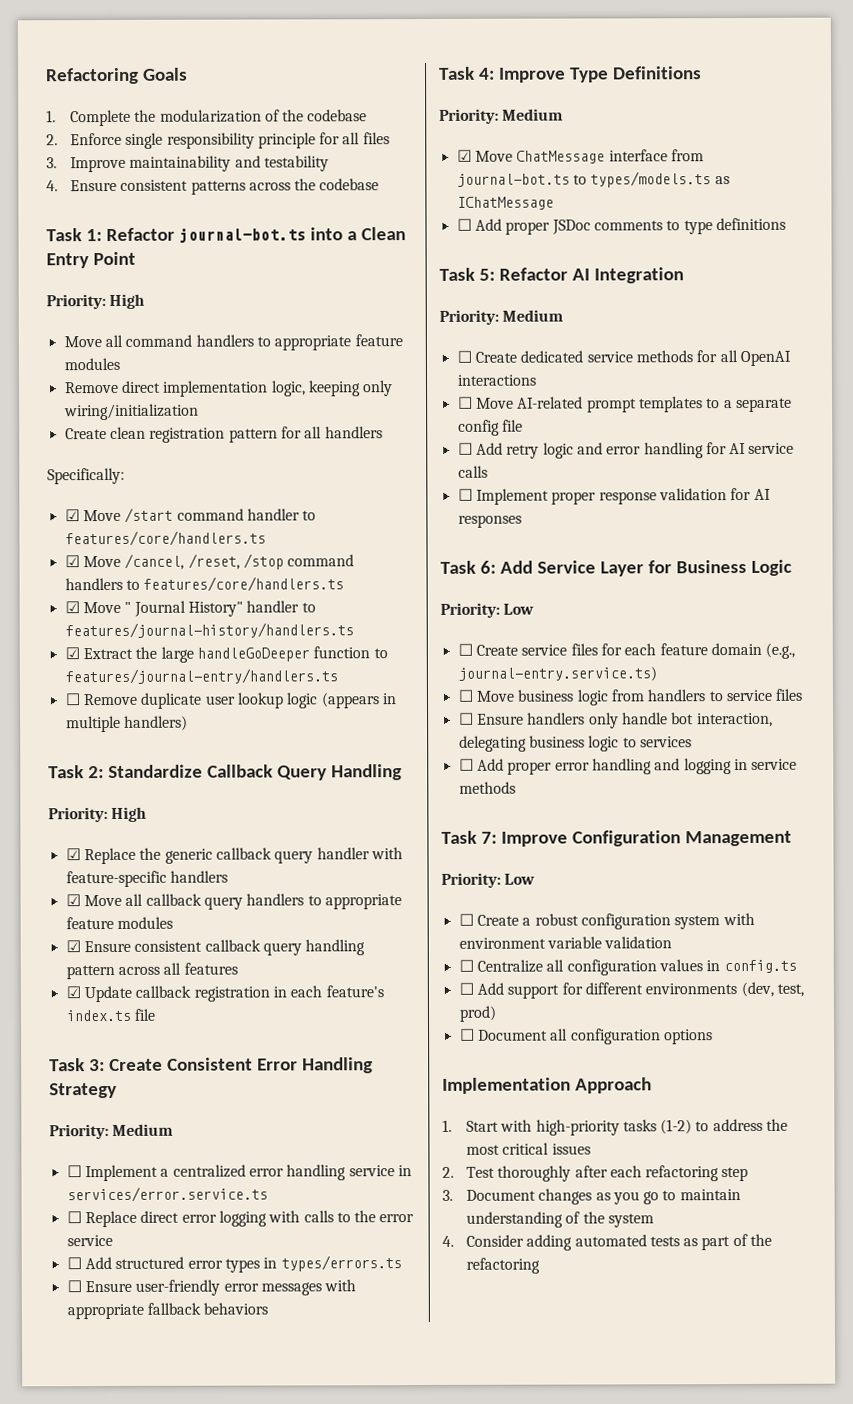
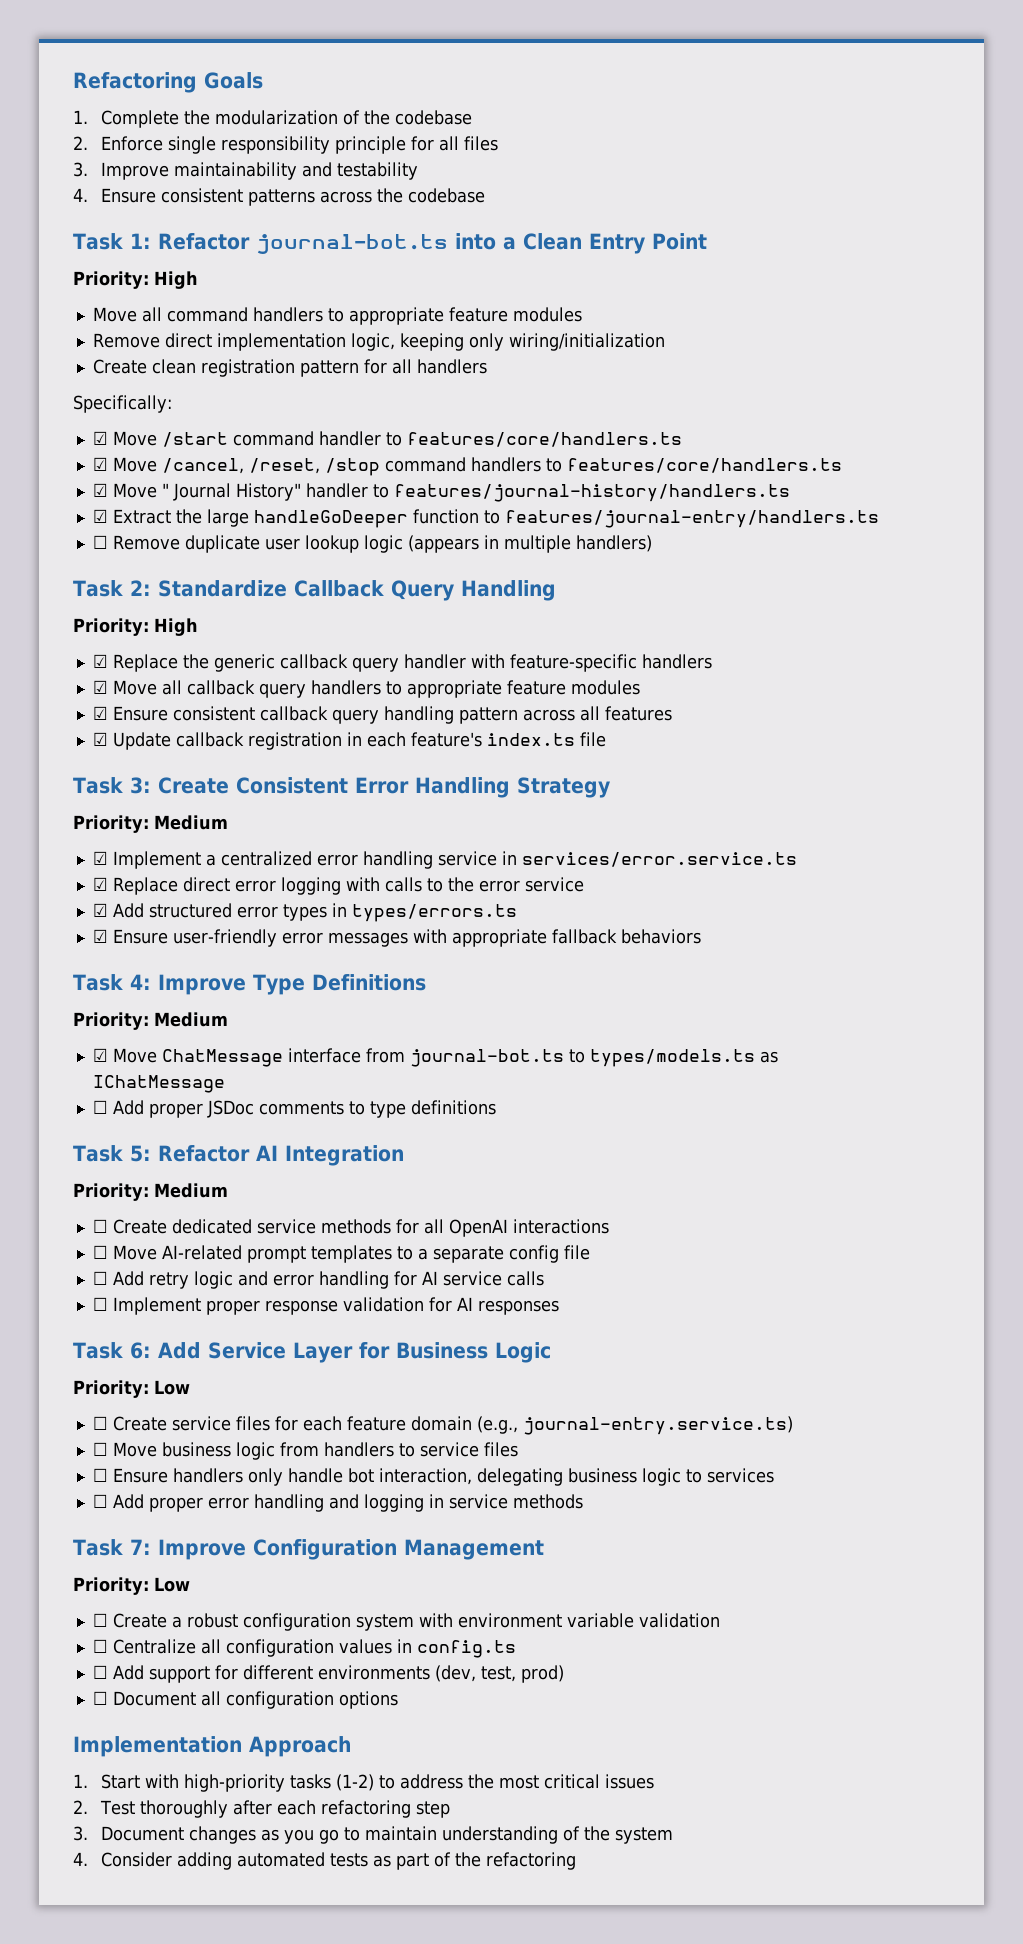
- ☐ Implement a centralized error handling service in services/error.service.ts
+ ☑ Implement a centralized error handling service in services/error.service.ts
- ☐ Replace direct error logging with calls to the error service
+ ☑ Replace direct error logging with calls to the error service
- ☐ Add structured error types in types/errors.ts
+ ☑ Add structured error types in types/errors.ts
- ☐ Ensure user-friendly error messages with appropriate fallback behaviors
+ ☑ Ensure user-friendly error messages with appropriate fallback behaviors

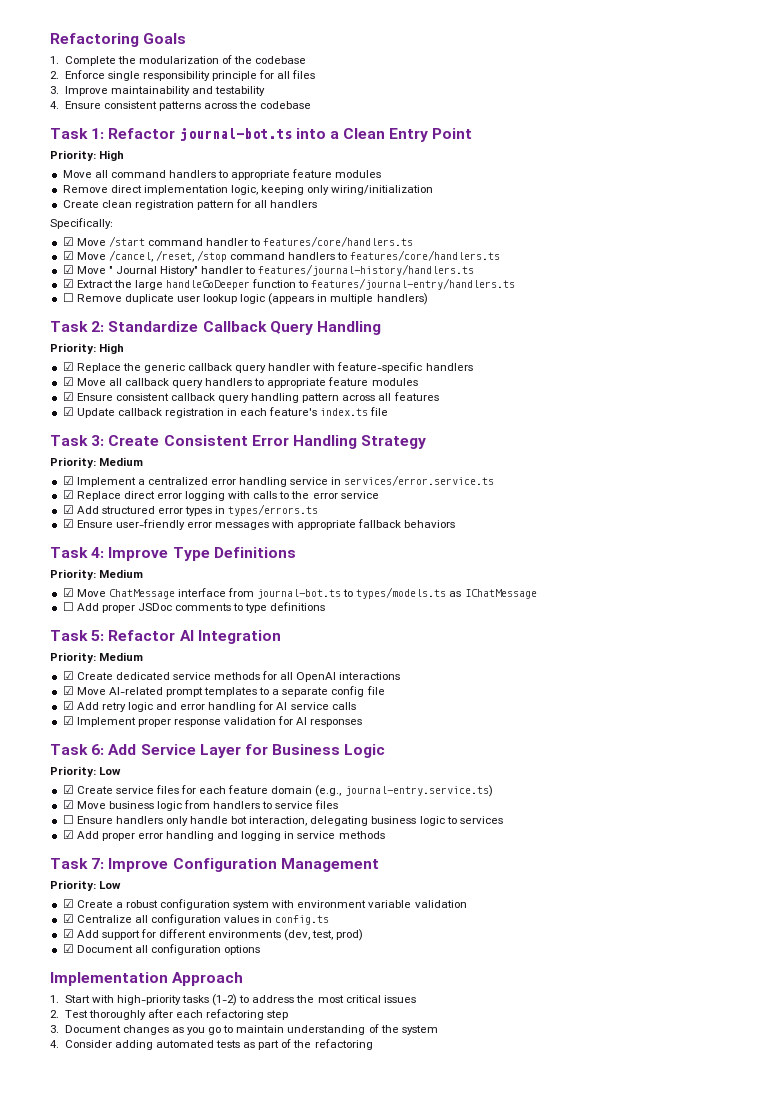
- ☐ Create dedicated service methods for all OpenAI interactions
+ ☑ Create dedicated service methods for all OpenAI interactions
- ☐ Move AI-related prompt templates to a separate config file
+ ☑ Move AI-related prompt templates to a separate config file
- ☐ Add retry logic and error handling for AI service calls
+ ☑ Add retry logic and error handling for AI service calls
- ☐ Implement proper response validation for AI responses
+ ☑ Implement proper response validation for AI responses
- ☐ Create service files for each feature domain (e.g., journal-entry.service.ts)
+ ☑ Create service files for each feature domain (e.g., journal-entry.service.ts)
- ☐ Move business logic from handlers to service files
+ ☑ Move business logic from handlers to service files
- ☐ Add proper error handling and logging in service methods
+ ☑ Add proper error handling and logging in service methods
- ☐ Create a robust configuration system with environment variable validation
+ ☑ Create a robust configuration system with environment variable validation
- ☐ Centralize all configuration values in config.ts
+ ☑ Centralize all configuration values in config.ts
- ☐ Add support for different environments (dev, test, prod)
+ ☑ Add support for different environments (dev, test, prod)
- ☐ Document all configuration options
+ ☑ Document all configuration options

